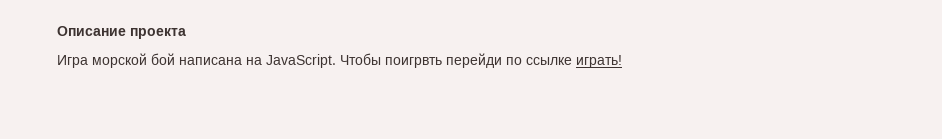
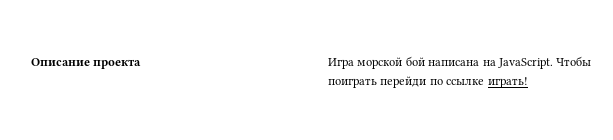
- Чтобы поигрвть перейди по ссылке играть!
+ Чтобы поиграть перейди по ссылке играть!

